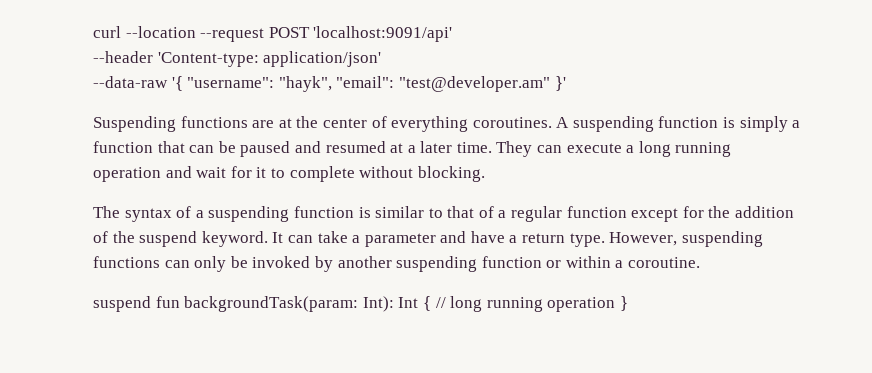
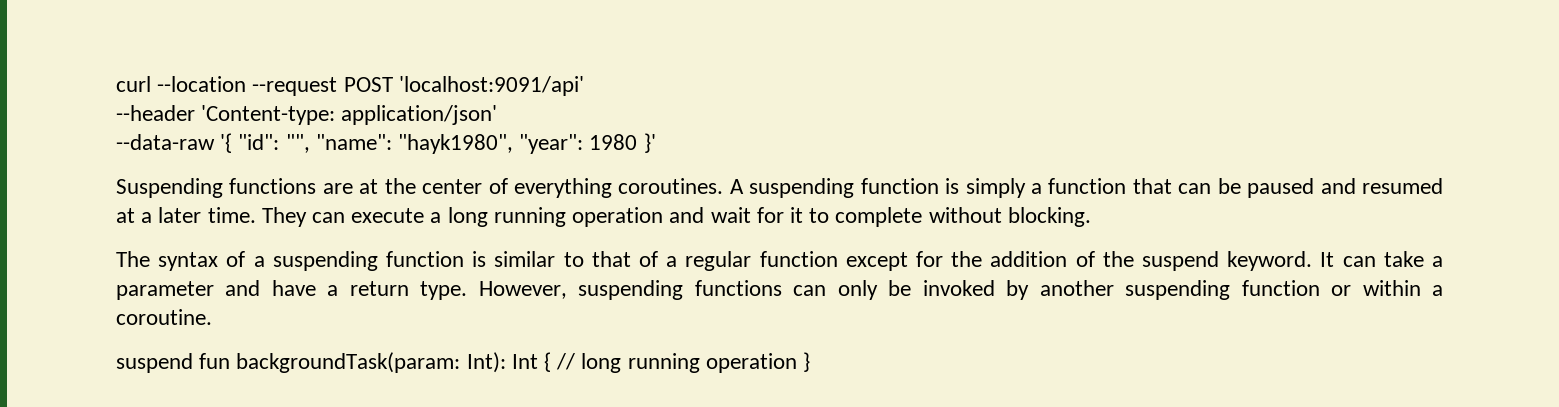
- --data-raw '{ "username": "hayk", "email": "test@developer.am" }'
+ --data-raw '{ "id": "", "name": "hayk1980", "year": 1980 }'

